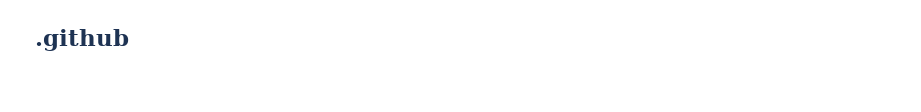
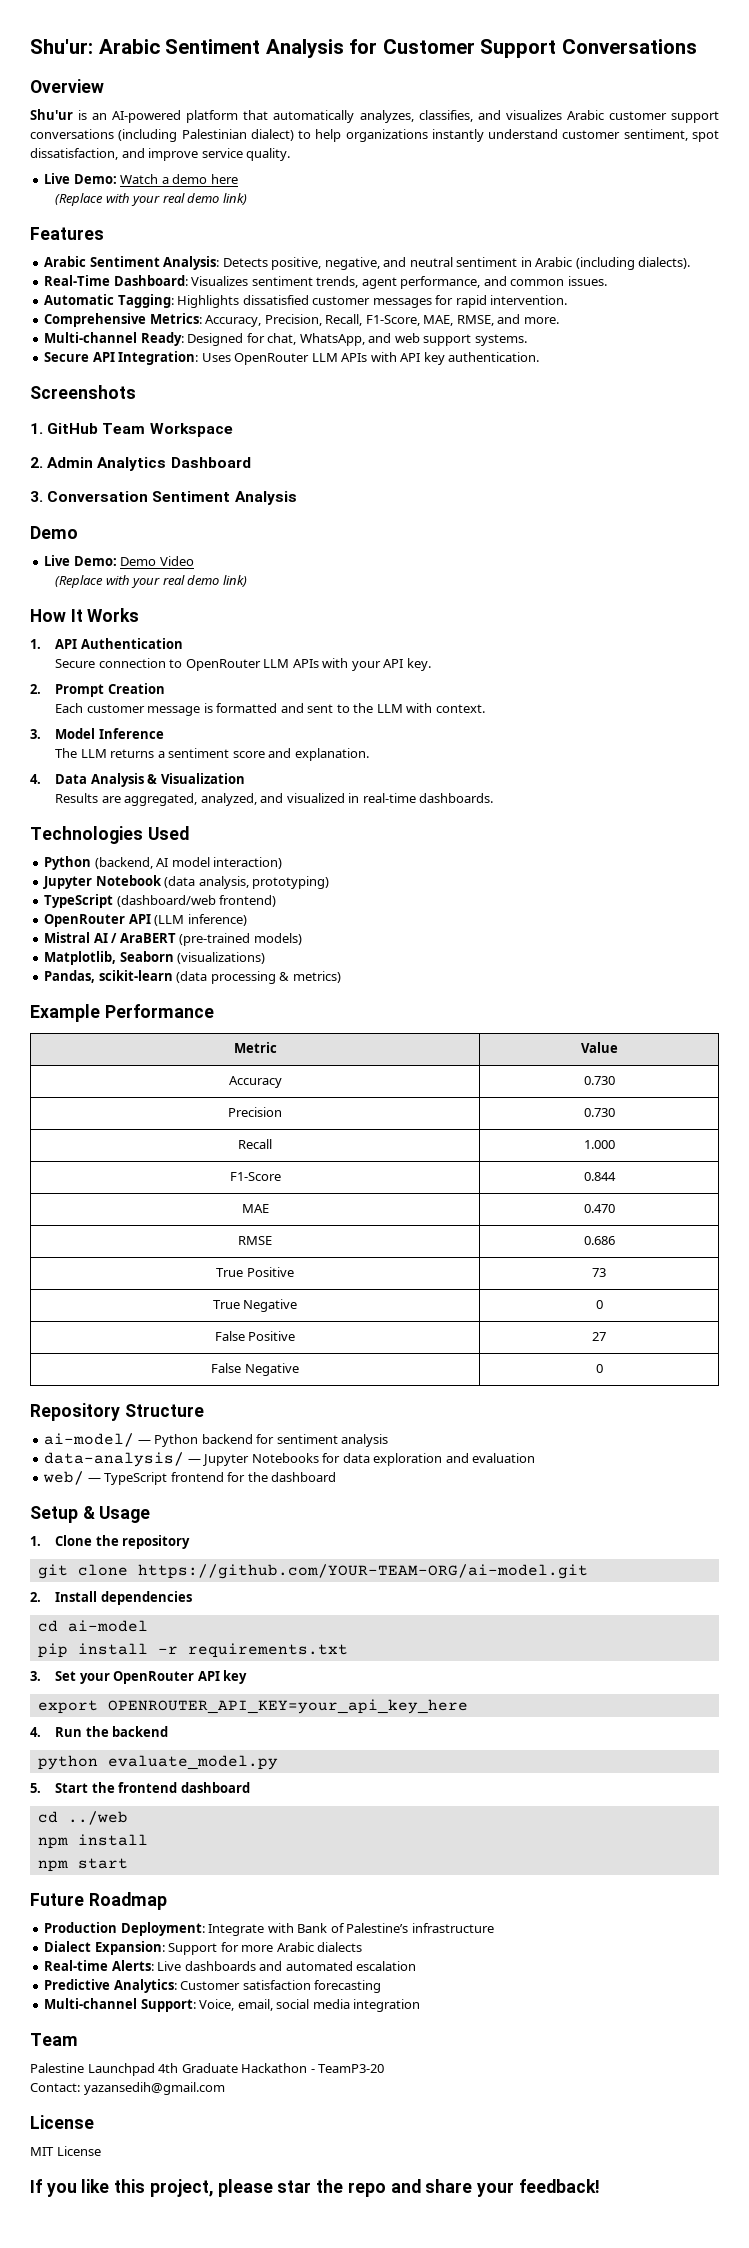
- .github
+ Shu'ur: Arabic Sentiment Analysis for Customer Support Conversations
+ Overview
+ Shu'ur is an AI-powered platform that automatically analyzes, classifies, and visualizes Arabic customer support conversations (including Palestinian dialect) to help organizations instantly understand customer sentiment, spot dissatisfaction, and improve service quality.
+ Live Demo: Watch a demo here
+ (Replace with your real demo link)
+ Features
+ Arabic Sentiment Analysis: Detects positive, negative, and neutral sentiment in Arabic (including dialects).
+ Real-Time Dashboard: Visualizes sentiment trends, agent performance, and common issues.
+ Automatic Tagging: Highlights dissatisfied customer messages for rapid intervention.
+ Comprehensive Metrics: Accuracy, Precision, Recall, F1-Score, MAE, RMSE, and more.
+ Multi-channel Ready: Designed for chat, WhatsApp, and web support systems.
+ Secure API Integration: Uses OpenRouter LLM APIs with API key authentication.
+ Screenshots
+ 1. GitHub Team Workspace
+ 2. Admin Analytics Dashboard
+ 3. Conversation Sentiment Analysis
+ Demo
+ Live Demo: Demo Video
+ (Replace with your real demo link)
+ How It Works
+ 1. API Authentication
+ Secure connection to OpenRouter LLM APIs with your API key.
+ 2. Prompt Creation
+ Each customer message is formatted and sent to the LLM with context.
+ 3. Model Inference
+ The LLM returns a sentiment score and explanation.
+ 4. Data Analysis & Visualization
+ Results are aggregated, analyzed, and visualized in real-time dashboards.
+ Technologies Used
+ Python (backend, AI model interaction)
+ Jupyter Notebook (data analysis, prototyping)
+ TypeScript (dashboard/web frontend)
+ OpenRouter API (LLM inference)
+ Mistral AI / AraBERT (pre-trained models)
+ Matplotlib, Seaborn (visualizations)
+ Pandas, scikit-learn (data processing & metrics)
+ Example Performance
+ Metric | Value
+ Accuracy | 0.730
+ Precision | 0.730
+ Recall | 1.000
+ F1-Score | 0.844
+ MAE | 0.470
+ RMSE | 0.686
+ True Positive | 73
+ True Negative | 0
+ False Positive | 27
+ False Negative | 0
+ Repository Structure
+ ai-model/ — Python backend for sentiment analysis
+ data-analysis/ — Jupyter Notebooks for data exploration and evaluation
+ web/ — TypeScript frontend for the dashboard
+ Setup & Usage
+ 1. Clone the repository
+ git clone https://github.com/YOUR-TEAM-ORG/ai-model.git
+ 2. Install dependencies
+ cd ai-model
+ pip install -r requirements.txt
+ 3. Set your OpenRouter API key
+ export OPENROUTER_API_KEY=your_api_key_here
+ 4. Run the backend
+ python evaluate_model.py
+ 5. Start the frontend dashboard
+ cd ../web
+ npm install
+ npm start
+ Future Roadmap
+ Production Deployment: Integrate with Bank of Palestine’s infrastructure
+ Dialect Expansion: Support for more Arabic dialects
+ Real-time Alerts: Live dashboards and automated escalation
+ Predictive Analytics: Customer satisfaction forecasting
+ Multi-channel Support: Voice, email, social media integration
+ Team
+ Palestine Launchpad 4th Graduate Hackathon - TeamP3-20
+ Contact: yazansedih@gmail.com
+ License
+ MIT License
+ If you like this project, please star the repo and share your feedback!

